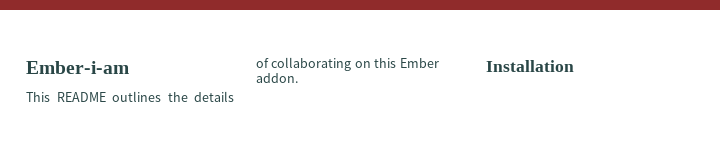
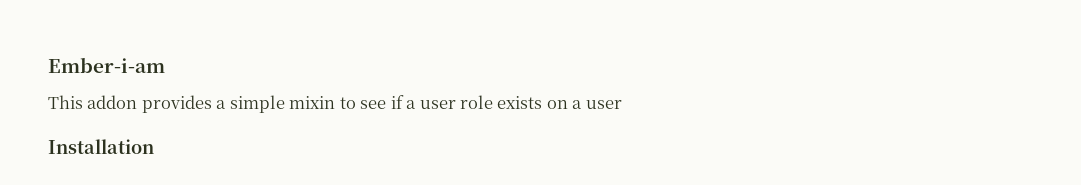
- This README outlines the details of collaborating on this Ember addon.
+ This addon provides a simple mixin to see if a user role exists on a user

